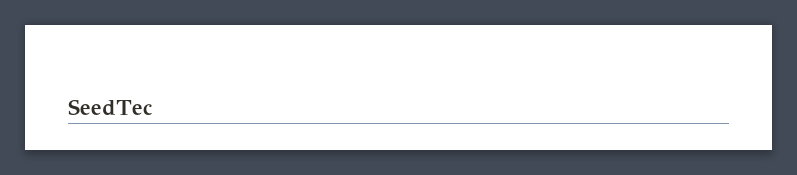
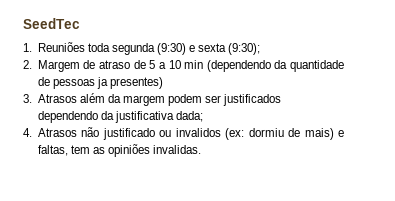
+ 1. Reuniões toda segunda (9:30) e sexta (9:30);
+ 2. Margem de atraso de 5 a 10 min (dependendo da quantidade de pessoas ja presentes)
+ 3. Atrasos além da margem podem ser justificados dependendo da justificativa dada;
+ 4. Atrasos não justificado ou invalidos (ex: dormiu de mais) e faltas, tem as opiniões invalidas.

